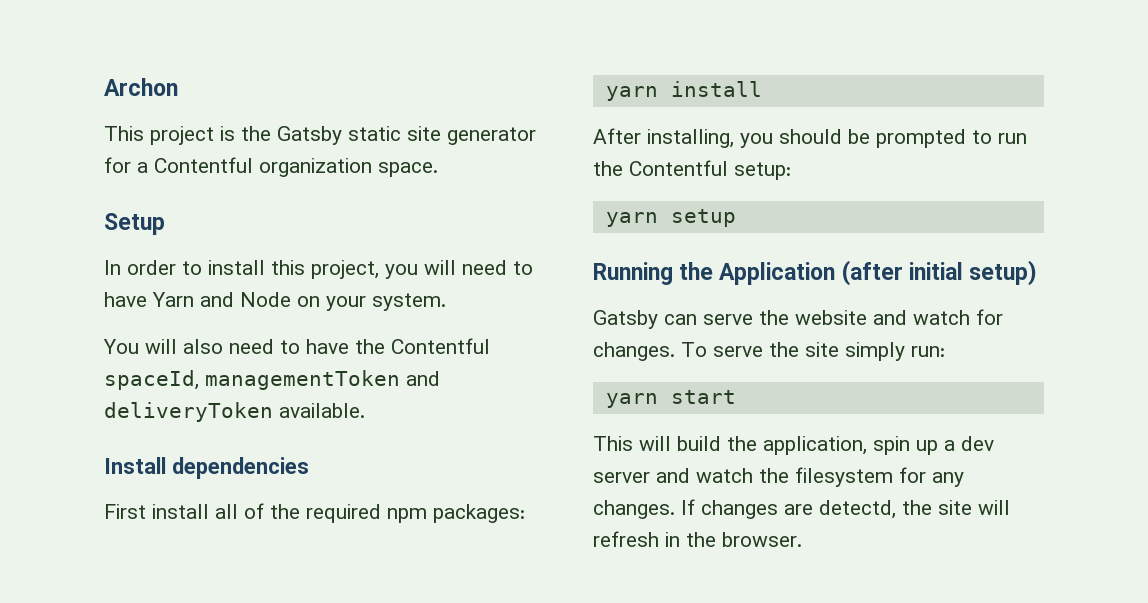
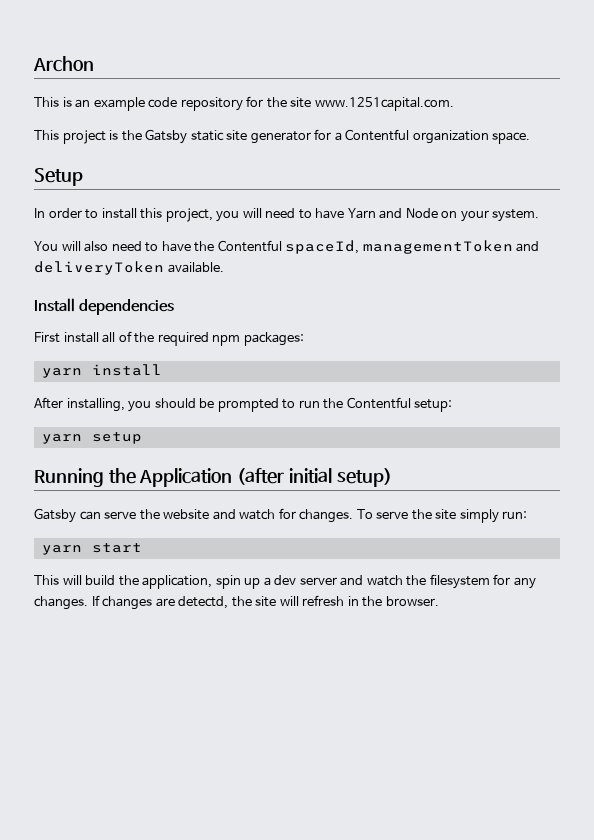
+ This is an example code repository for the site www.1251capital.com.

